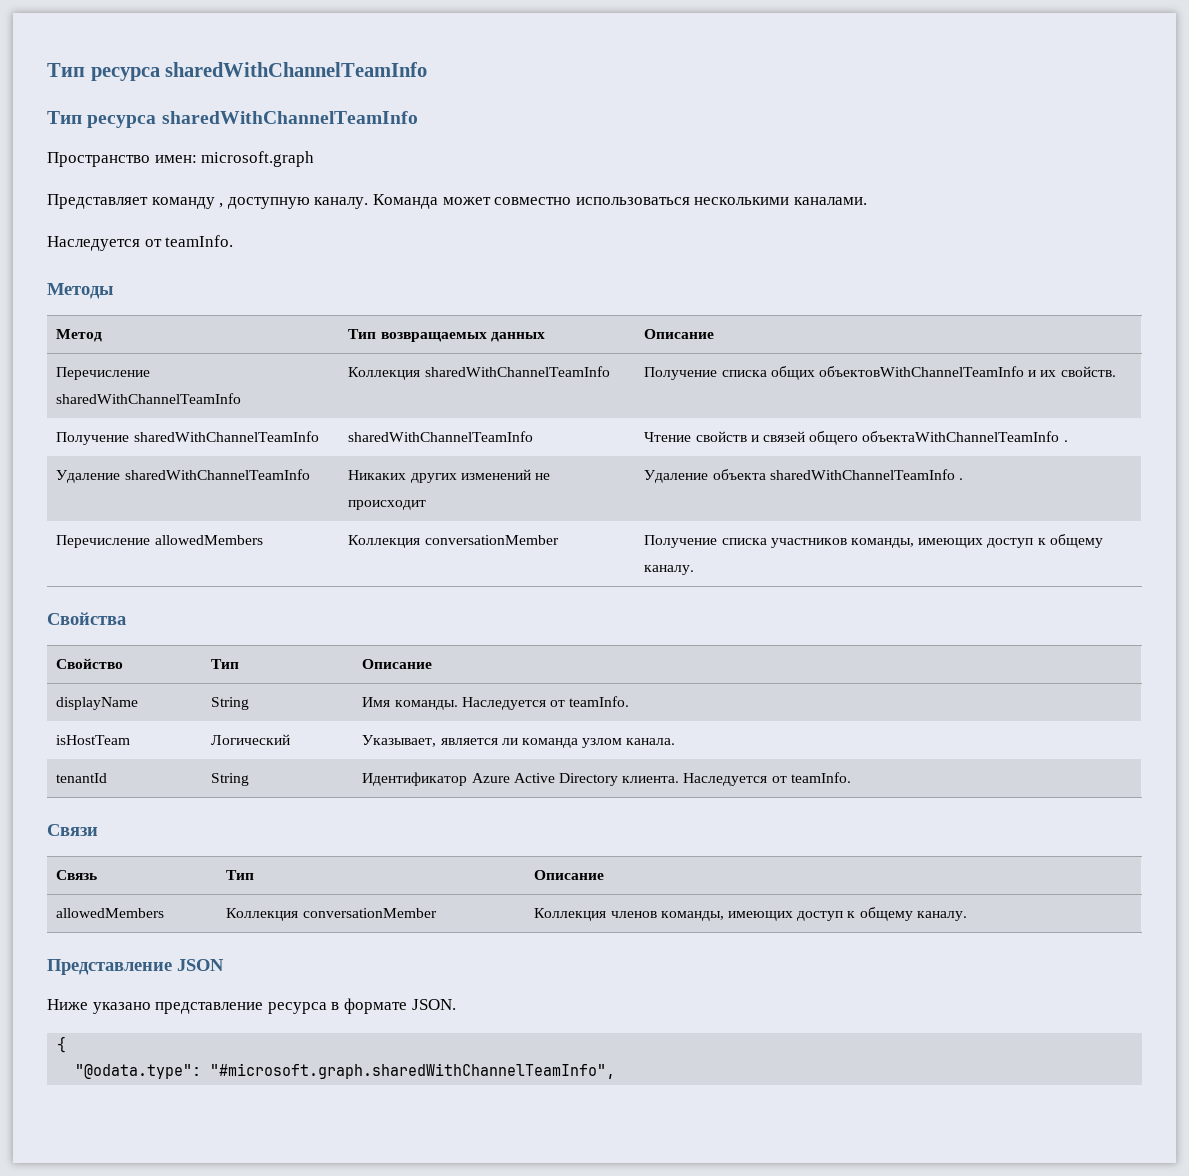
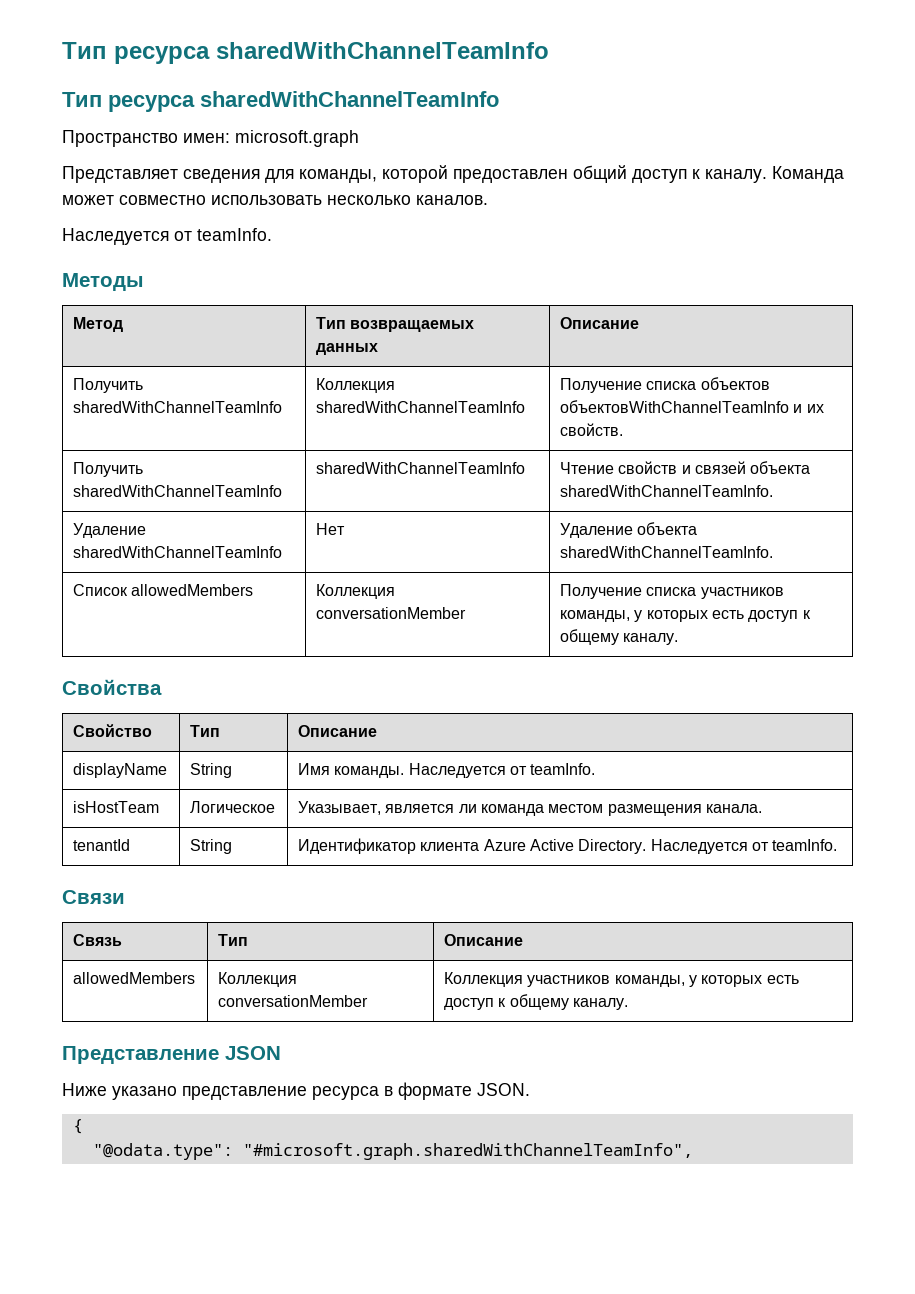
- Представляет команду , доступную каналу.
+ Представляет сведения для команды, которой предоставлен общий доступ к каналу.
- Команда может совместно использоваться несколькими каналами.
+ Команда может совместно использовать несколько каналов.
- Перечисление sharedWithChannelTeamInfo | Коллекция sharedWithChannelTeamInfo | Получение списка общих объектовWithChannelTeamInfo и их свойств.
+ Получить sharedWithChannelTeamInfo | Коллекция sharedWithChannelTeamInfo | Получение списка объектов объектовWithChannelTeamInfo и их свойств.
- Получение sharedWithChannelTeamInfo | sharedWithChannelTeamInfo | Чтение свойств и связей общего объектаWithChannelTeamInfo .
+ Получить sharedWithChannelTeamInfo | sharedWithChannelTeamInfo | Чтение свойств и связей объекта sharedWithChannelTeamInfo.
- Удаление sharedWithChannelTeamInfo | Никаких других изменений не происходит | Удаление объекта sharedWithChannelTeamInfo .
- Перечисление allowedMembers | Коллекция conversationMember | Получение списка участников команды, имеющих доступ к общему каналу.
+ Удаление sharedWithChannelTeamInfo | Нет | Удаление объекта sharedWithChannelTeamInfo.
+ Список allowedMembers | Коллекция conversationMember | Получение списка участников команды, у которых есть доступ к общему каналу.
- isHostTeam | Логический | Указывает, является ли команда узлом канала.
+ isHostTeam | Логическое | Указывает, является ли команда местом размещения канала.
- tenantId | String | Идентификатор Azure Active Directory клиента. Наследуется от teamInfo.
+ tenantId | String | Идентификатор клиента Azure Active Directory. Наследуется от teamInfo.
- allowedMembers | Коллекция conversationMember | Коллекция членов команды, имеющих доступ к общему каналу.
+ allowedMembers | Коллекция conversationMember | Коллекция участников команды, у которых есть доступ к общему каналу.

